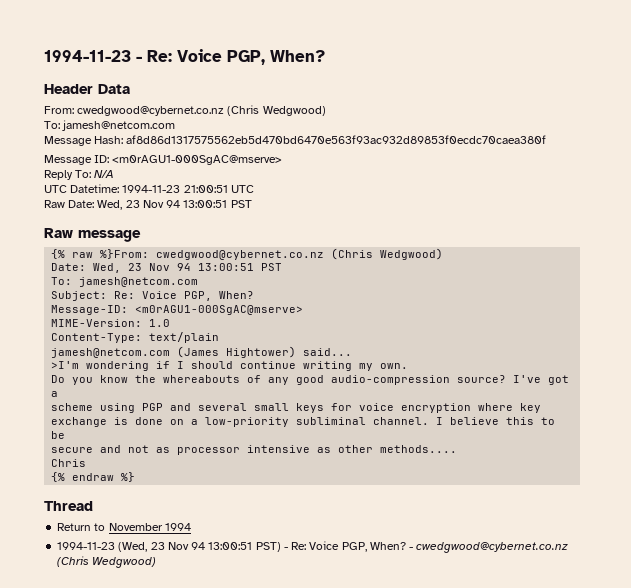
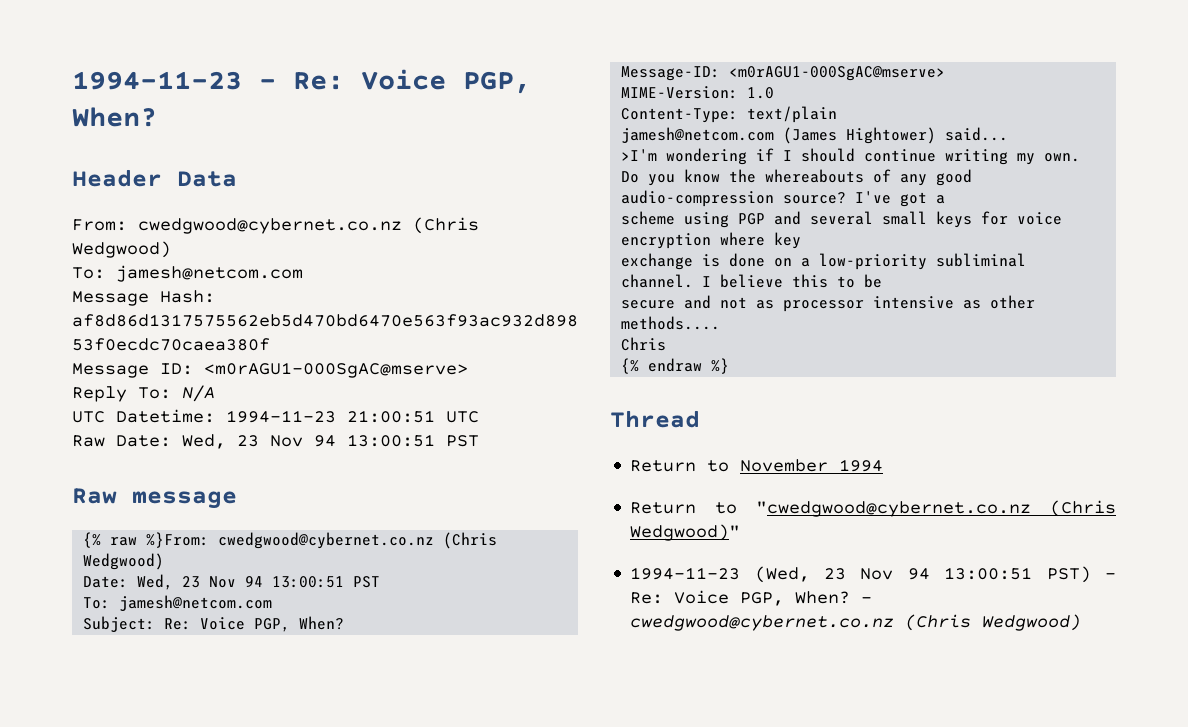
+ Return to "cwedgwood@cybernet.co.nz (Chris Wedgwood)"

